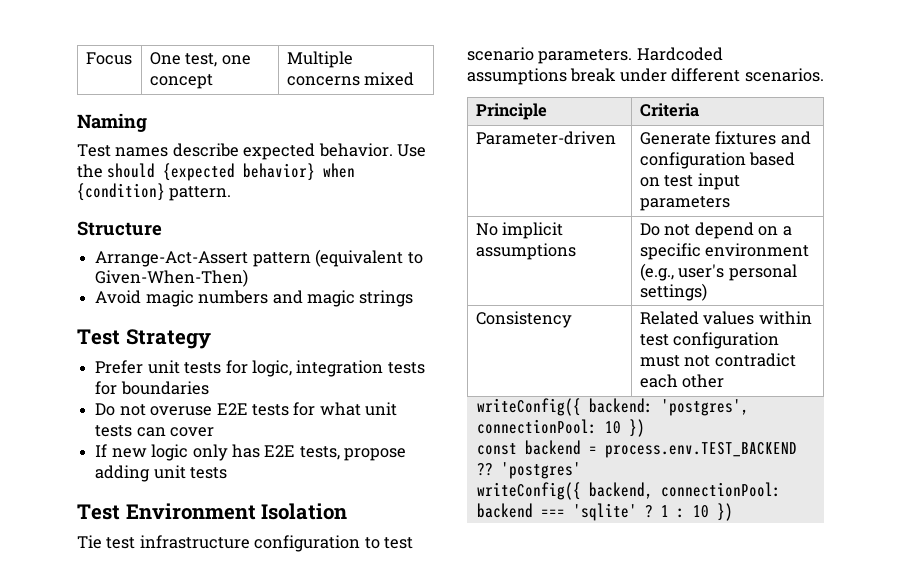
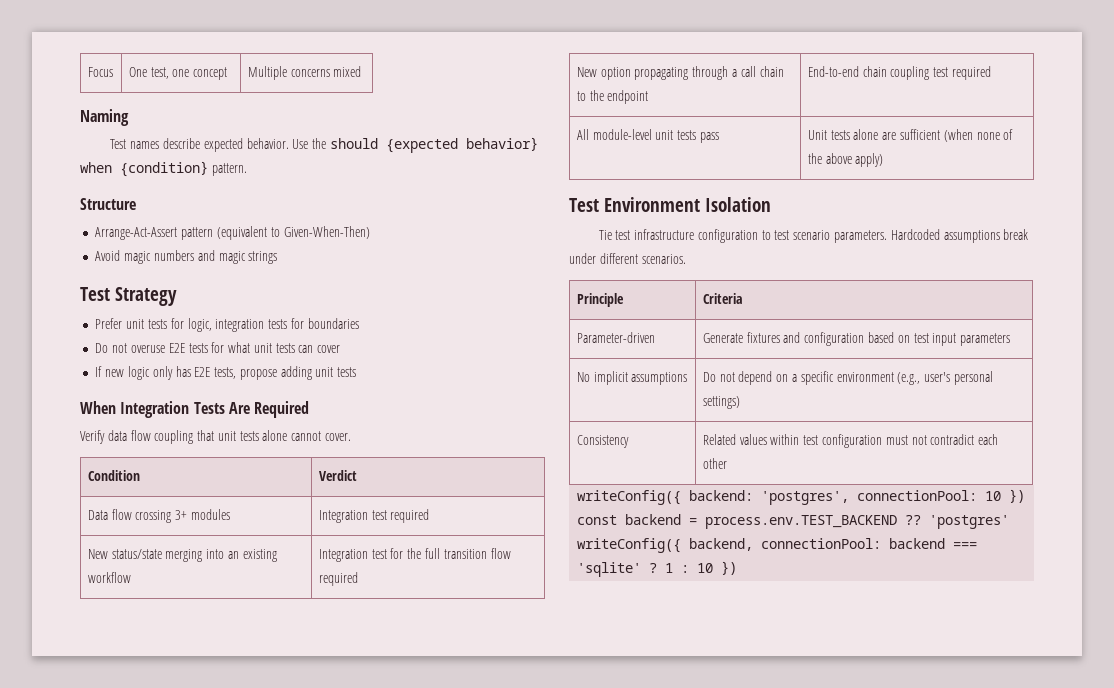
+ When Integration Tests Are Required
+ Verify data flow coupling that unit tests alone cannot cover.
+ Condition | Verdict
+ Data flow crossing 3+ modules | Integration test required
+ New status/state merging into an existing workflow | Integration test for the full transition flow required
+ New option propagating through a call chain to the endpoint | End-to-end chain coupling test required
+ All module-level unit tests pass | Unit tests alone are sufficient (when none of the above apply)

